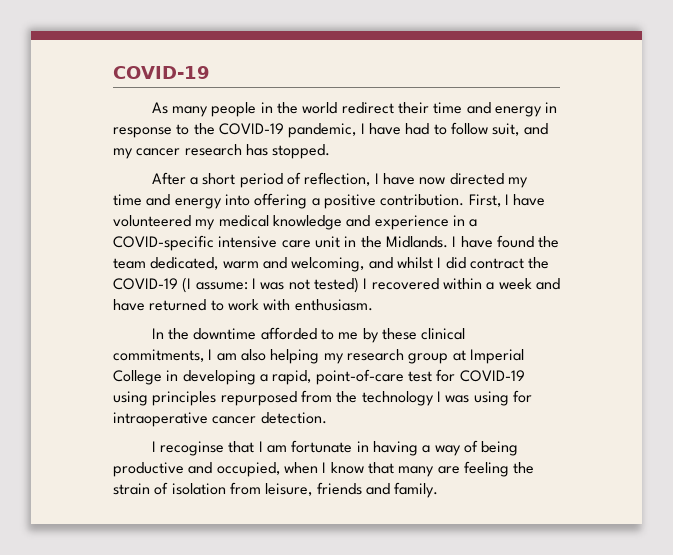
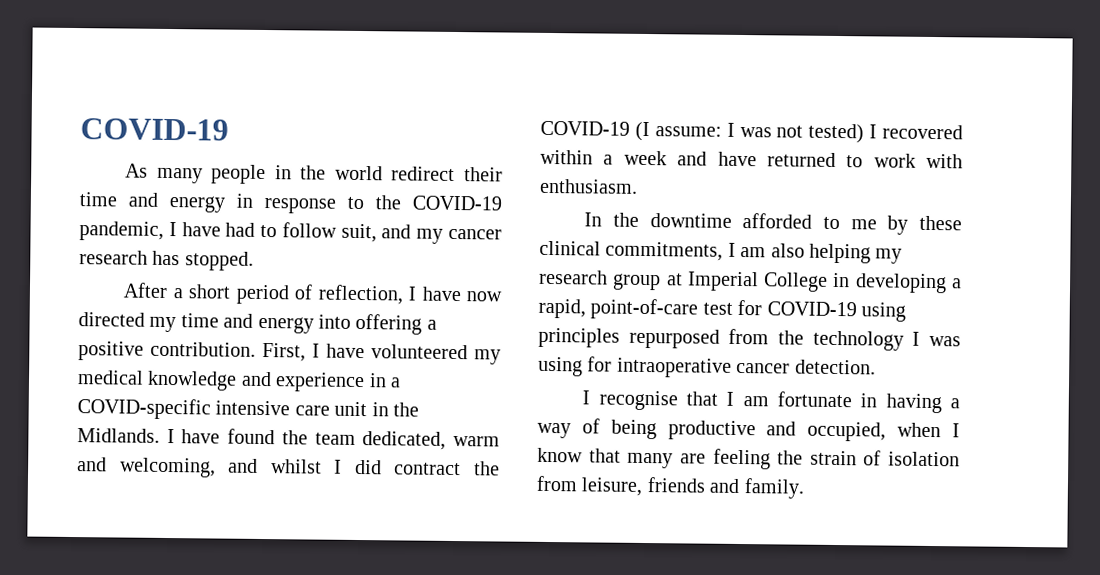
- I recoginse that I am fortunate in having a way of being productive and occupied, when I know that many are feeling the strain of isolation from leisure, friends and family.
+ I recognise that I am fortunate in having a way of being productive and occupied, when I know that many are feeling the strain of isolation from leisure, friends and family.

